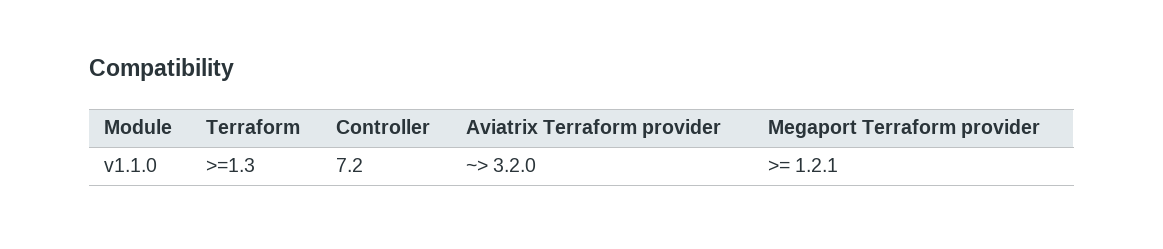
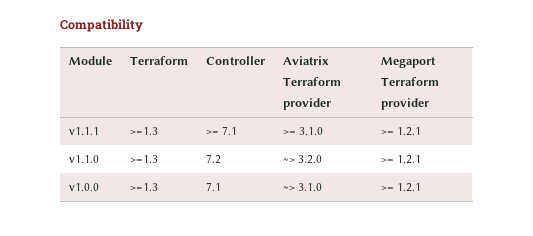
+ v1.1.1 | >=1.3 | >= 7.1 | >= 3.1.0 | >= 1.2.1
+ v1.0.0 | >=1.3 | 7.1 | ~> 3.1.0 | >= 1.2.1

